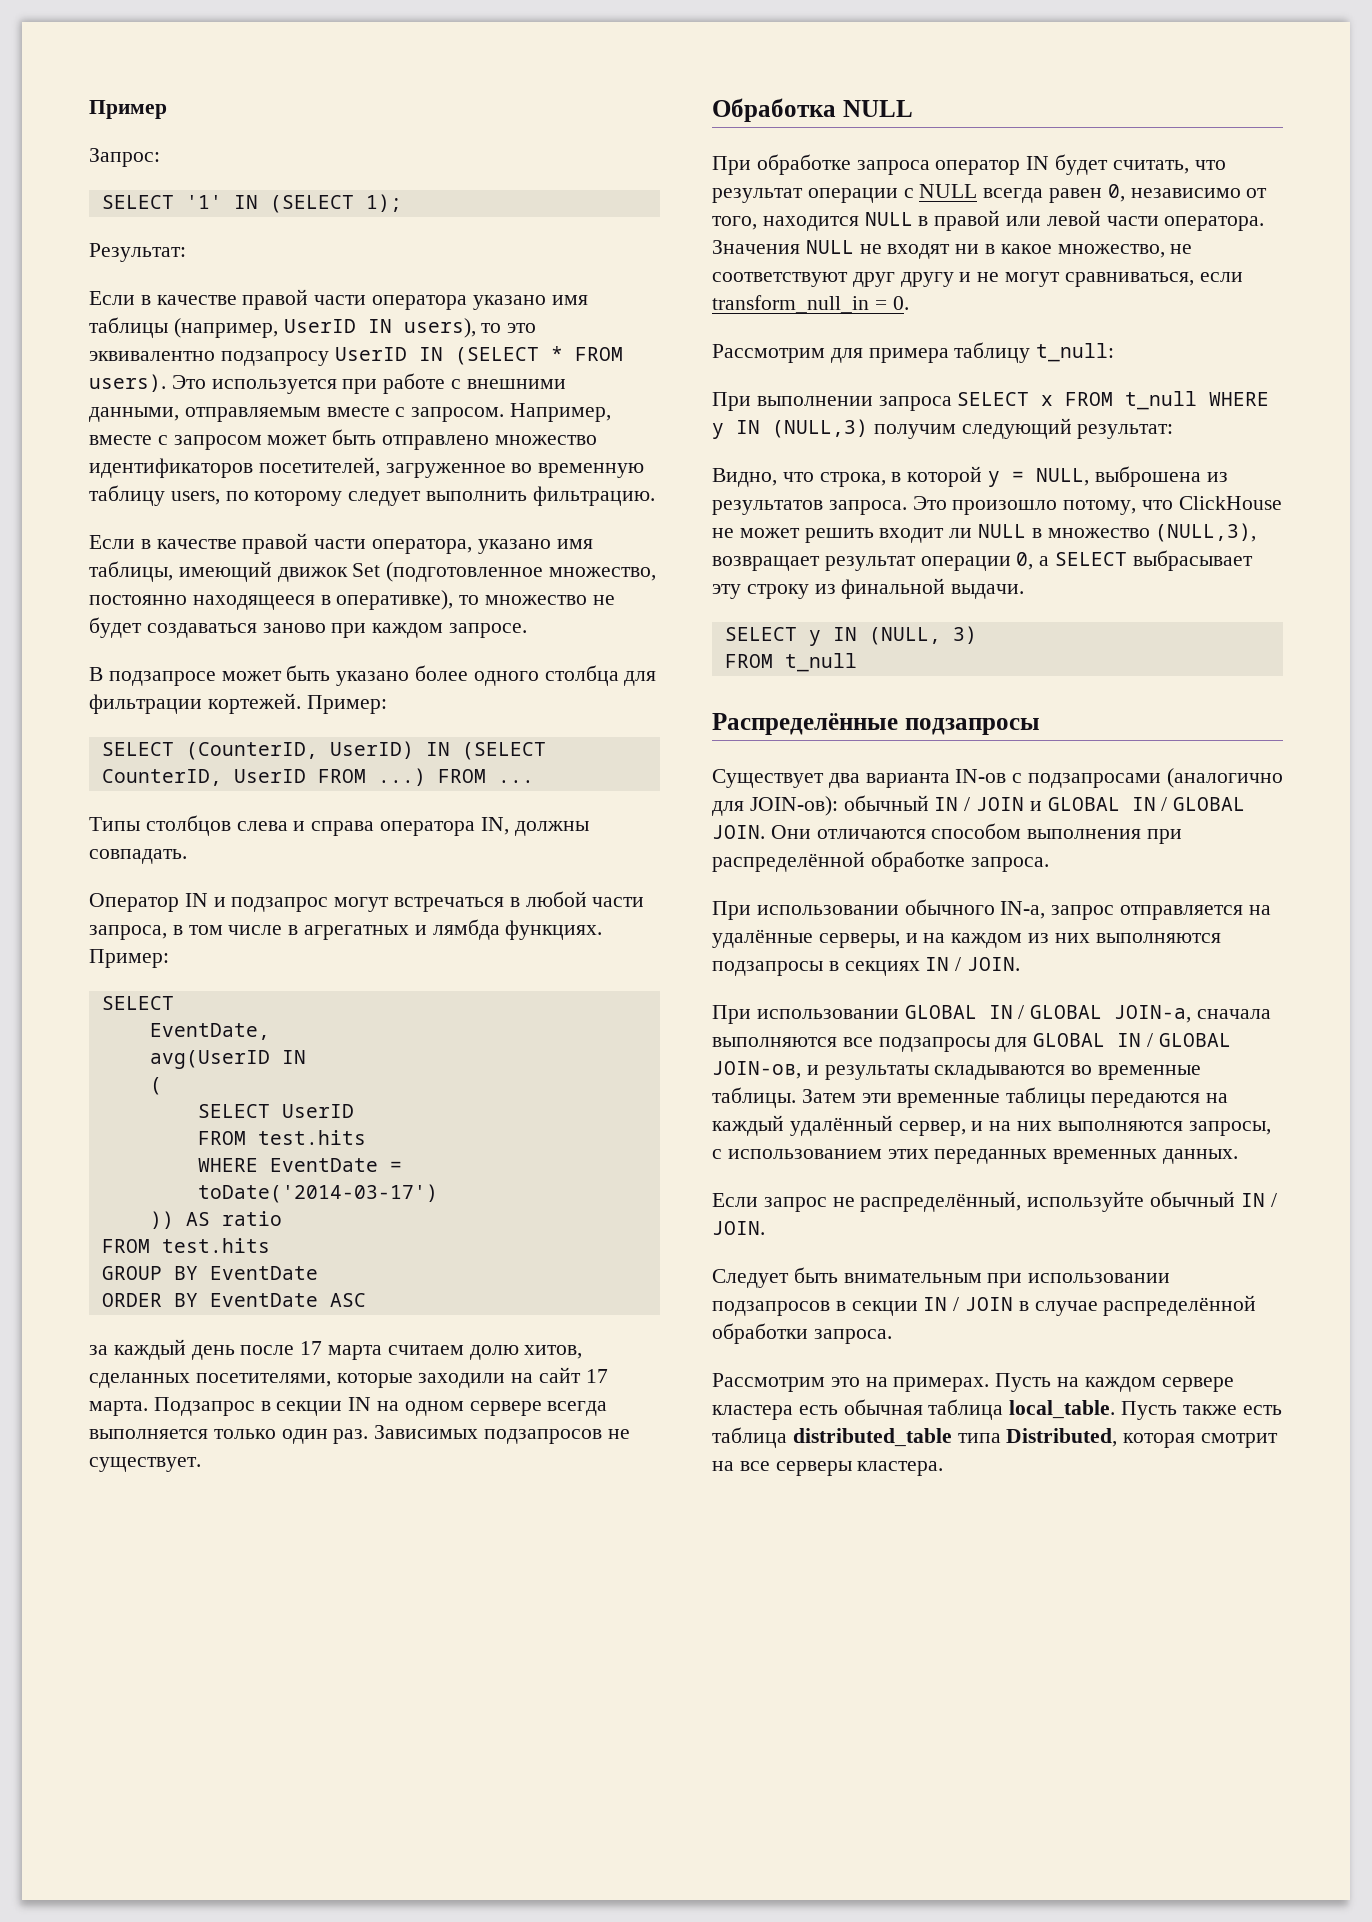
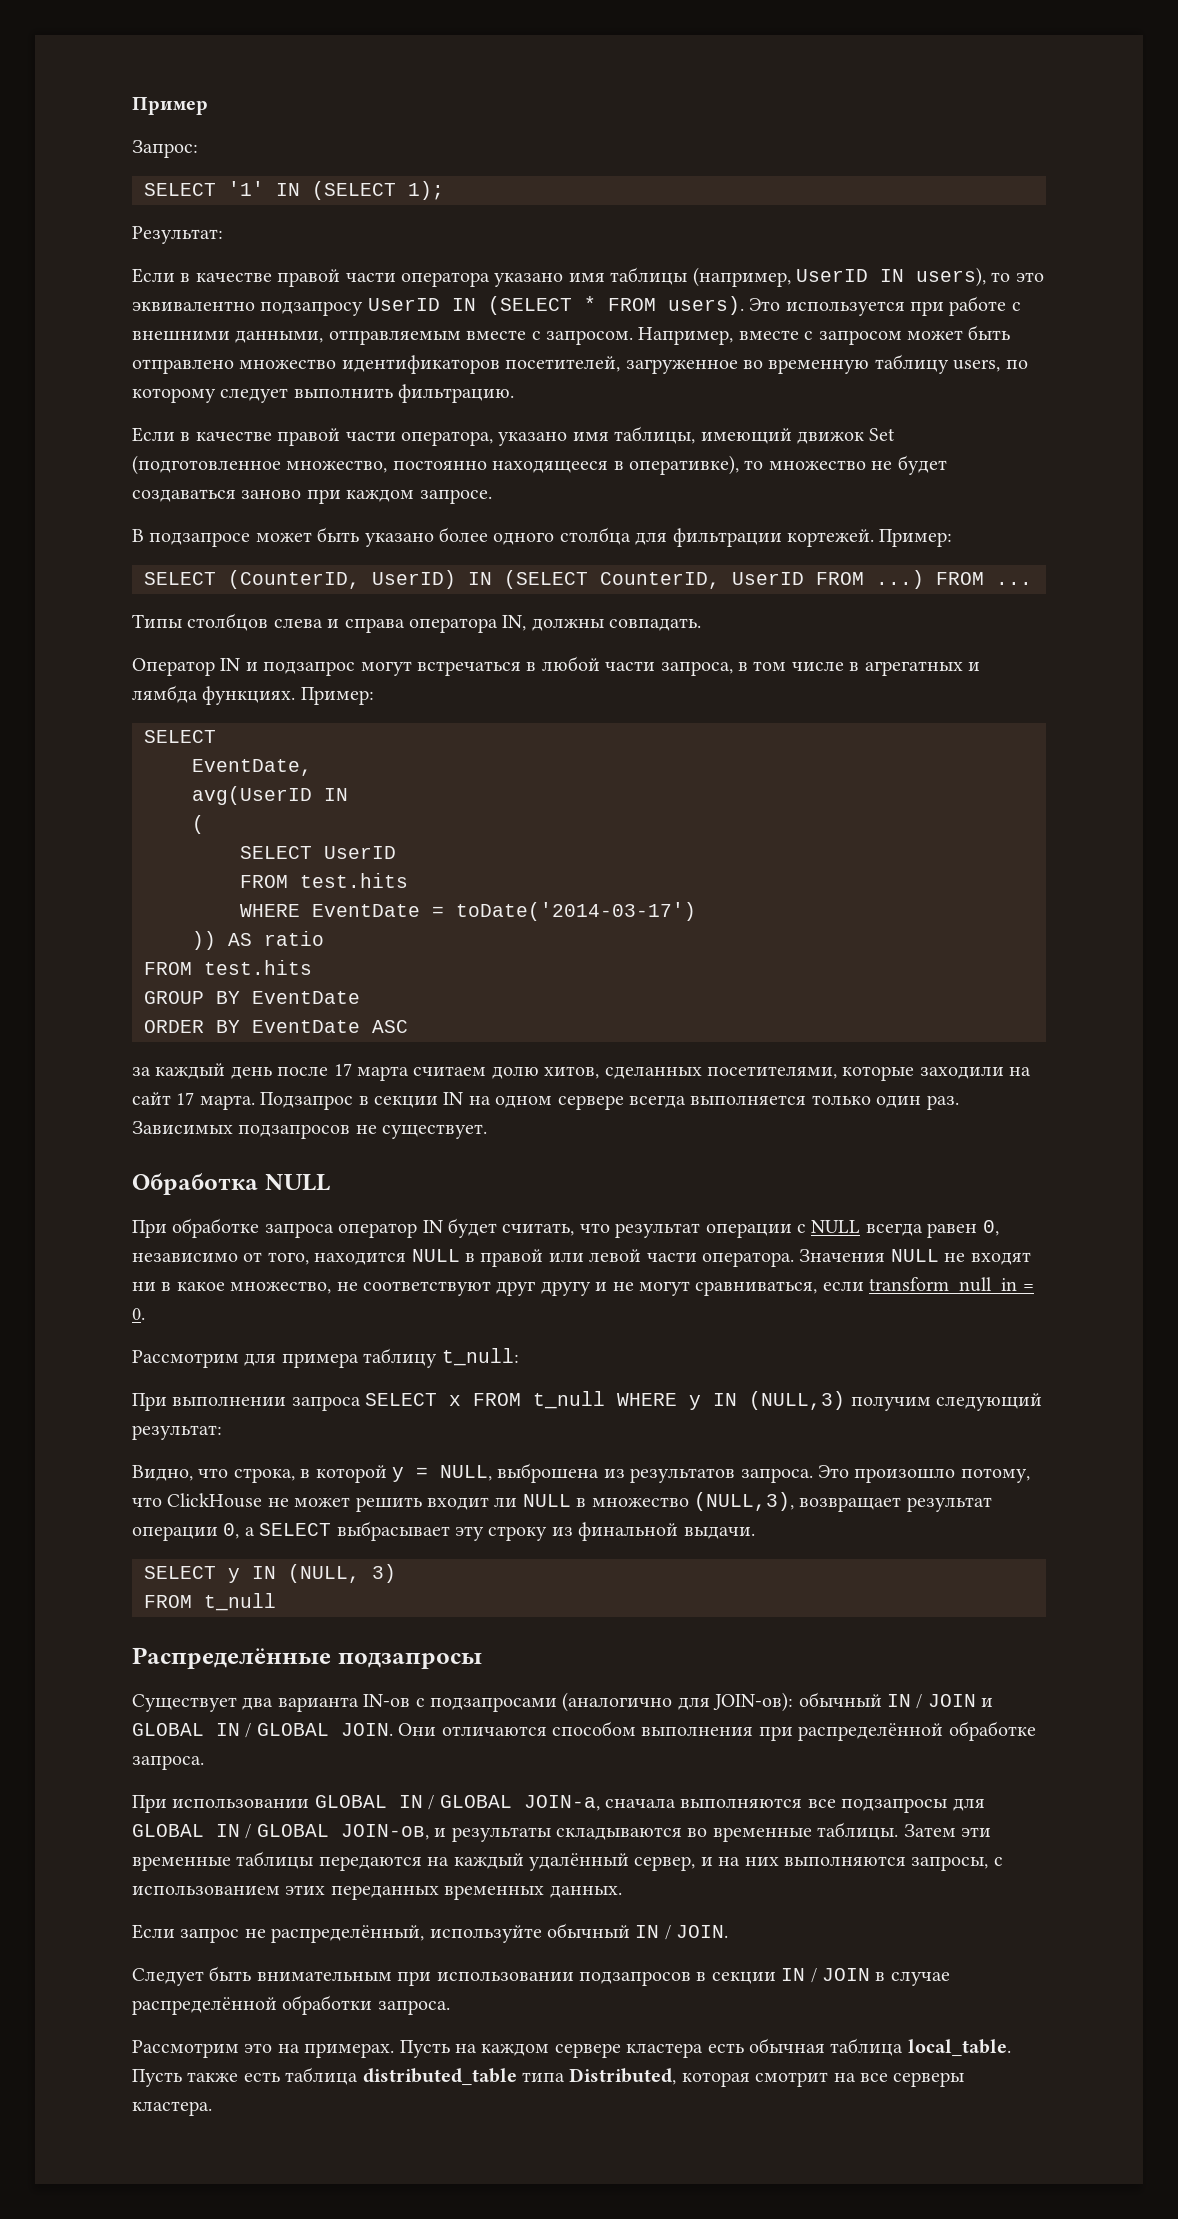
- При использовании обычного IN-а, запрос отправляется на удалённые серверы, и на каждом из них выполняются подзапросы в секциях IN / JOIN.

